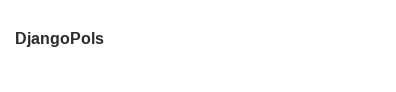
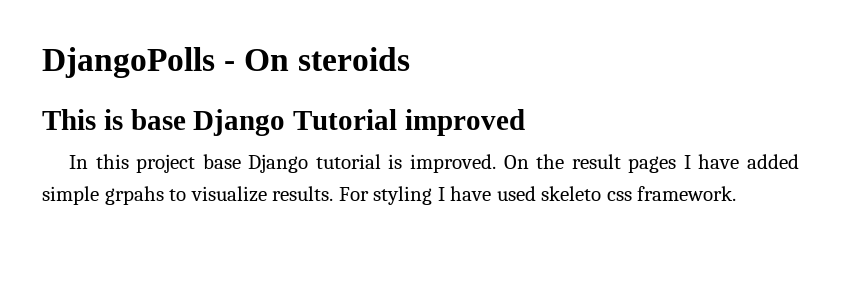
- DjangoPols
+ DjangoPolls - On steroids
+ This is base Django Tutorial improved
+ In this project base Django tutorial is improved. On the result pages I have added simple grpahs to visualize results. For styling I have used skeleto css framework.

